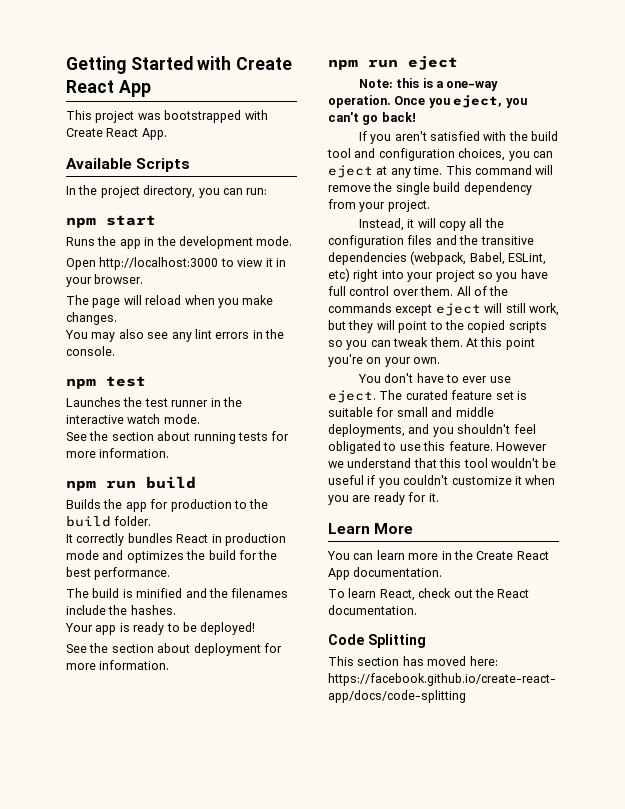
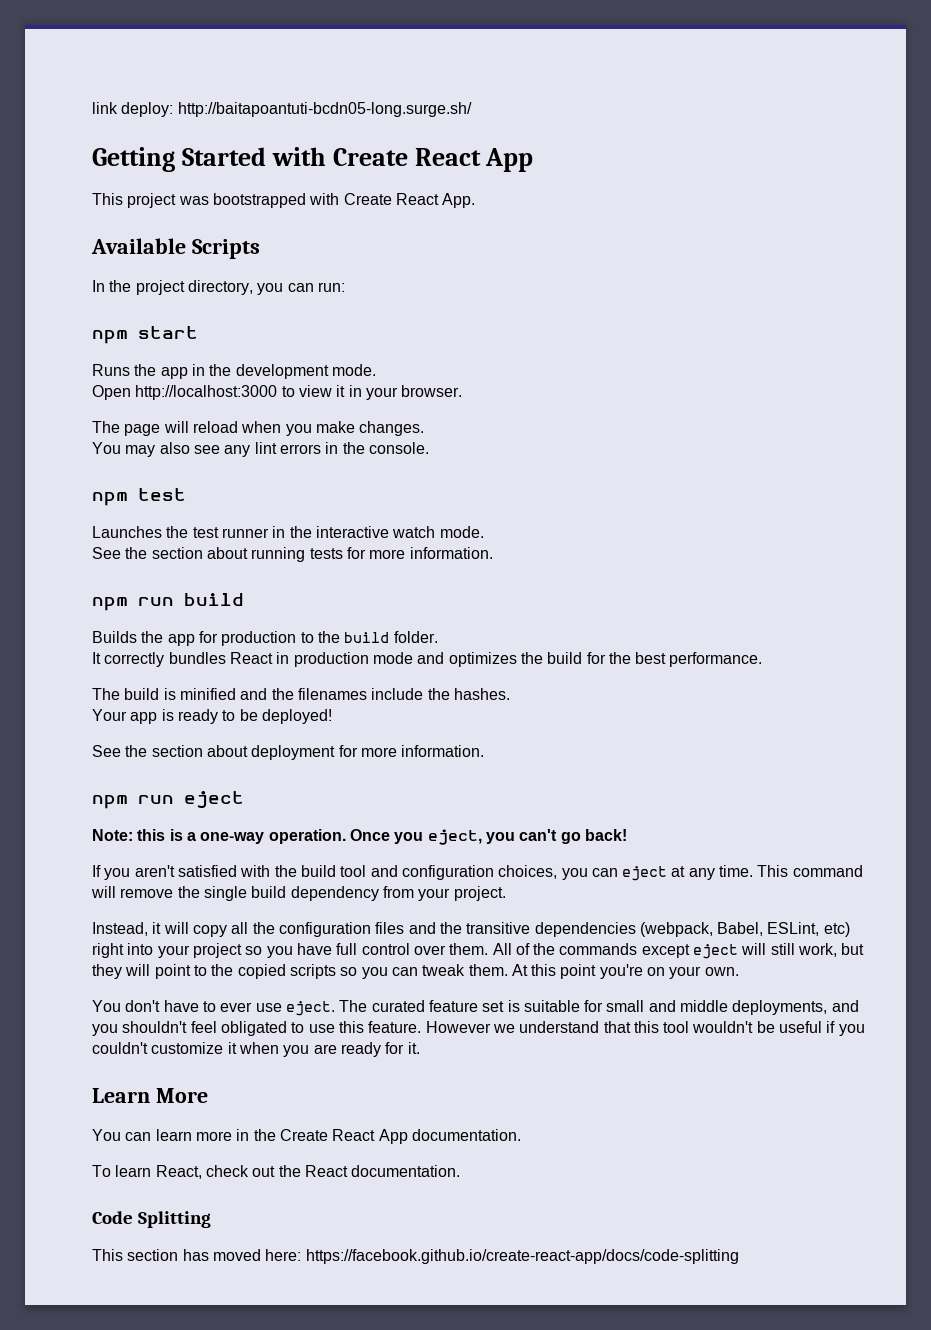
+ link deploy: http://baitapoantuti-bcdn05-long.surge.sh/

